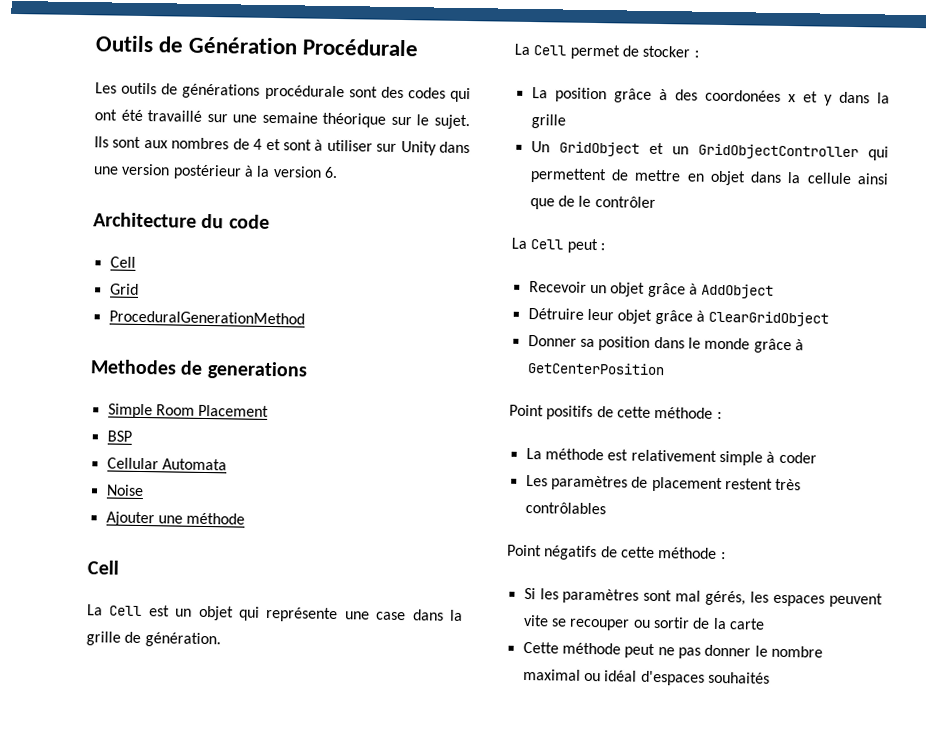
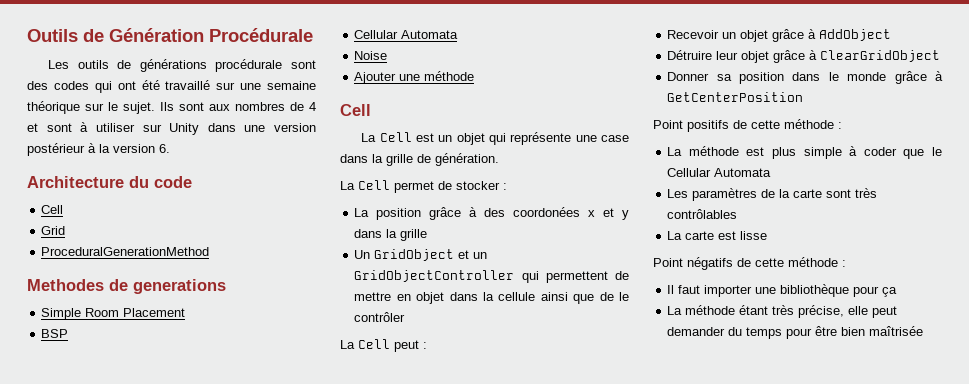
- La méthode est relativement simple à coder
+ La méthode est plus simple à coder que le Cellular Automata
- Les paramètres de placement restent très contrôlables
+ Les paramètres de la carte sont très contrôlables
+ La carte est lisse
- Si les paramètres sont mal gérés, les espaces peuvent vite se recouper ou sortir de la carte
- Cette méthode peut ne pas donner le nombre maximal ou idéal d'espaces souhaités
+ Il faut importer une bibliothèque pour ça
+ La méthode étant très précise, elle peut demander du temps pour être bien maîtrisée

